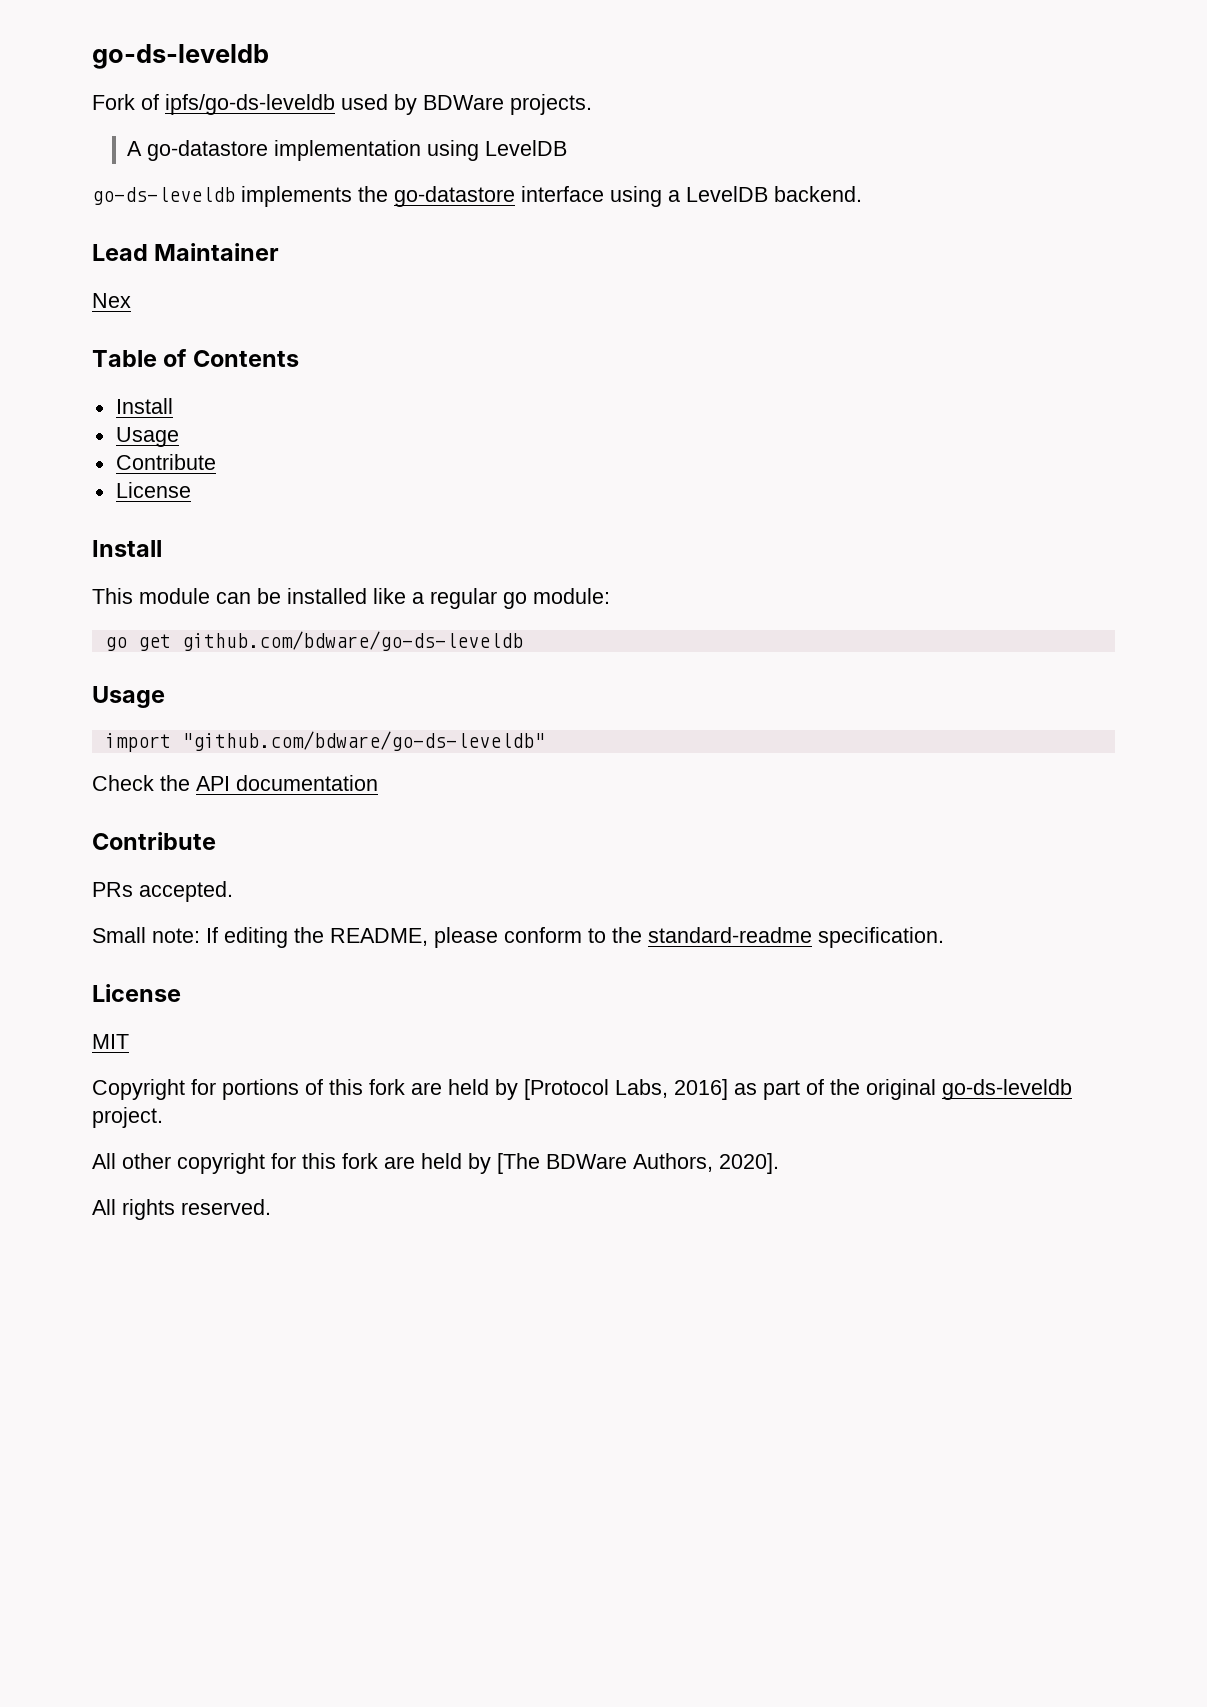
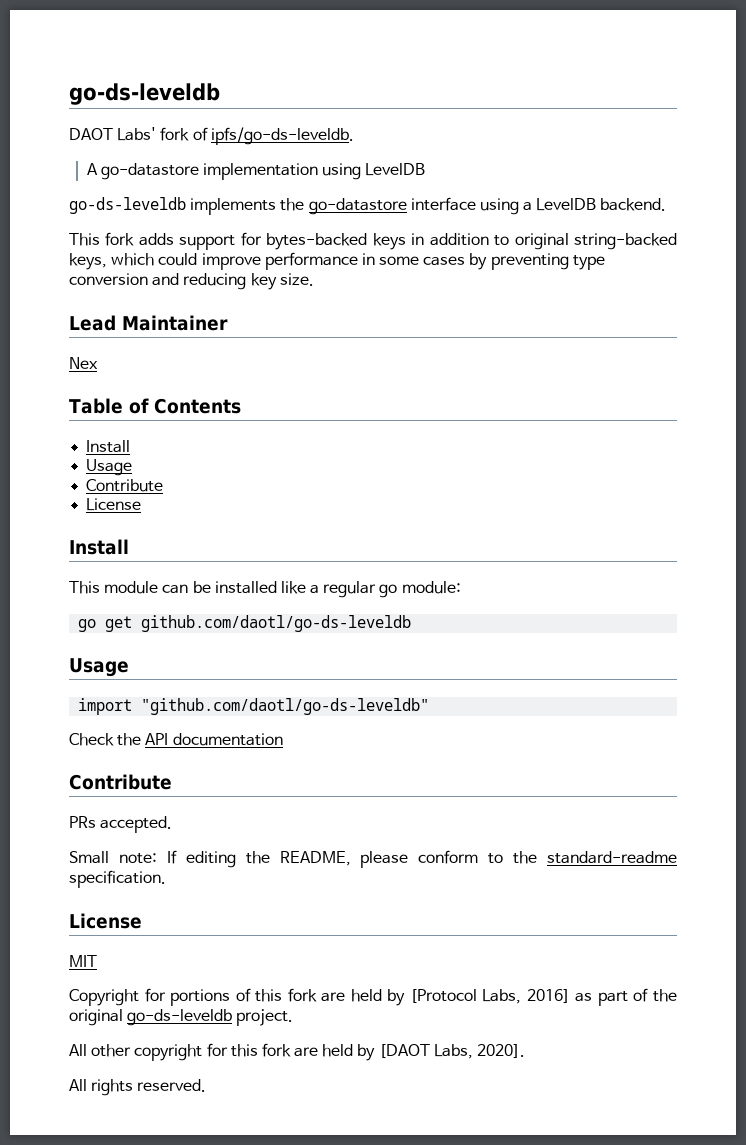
- Fork of ipfs/go-ds-leveldb used by BDWare projects.
+ DAOT Labs' fork of ipfs/go-ds-leveldb.
+ This fork adds support for bytes-backed keys in addition to original string-backed keys, which could improve performance in some cases by preventing type conversion and reducing key size.
- go get github.com/bdware/go-ds-leveldb
+ go get github.com/daotl/go-ds-leveldb
- import "github.com/bdware/go-ds-leveldb"
+ import "github.com/daotl/go-ds-leveldb"
- All other copyright for this fork are held by [The BDWare Authors, 2020].
+ All other copyright for this fork are held by [DAOT Labs, 2020].

